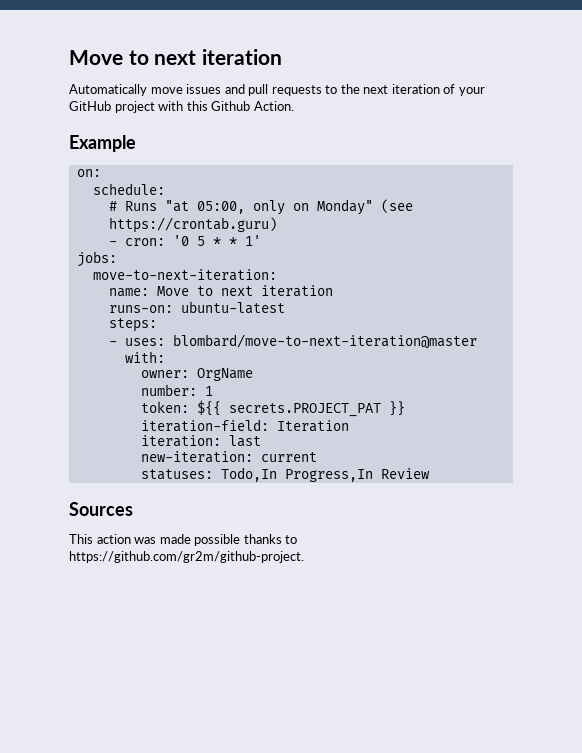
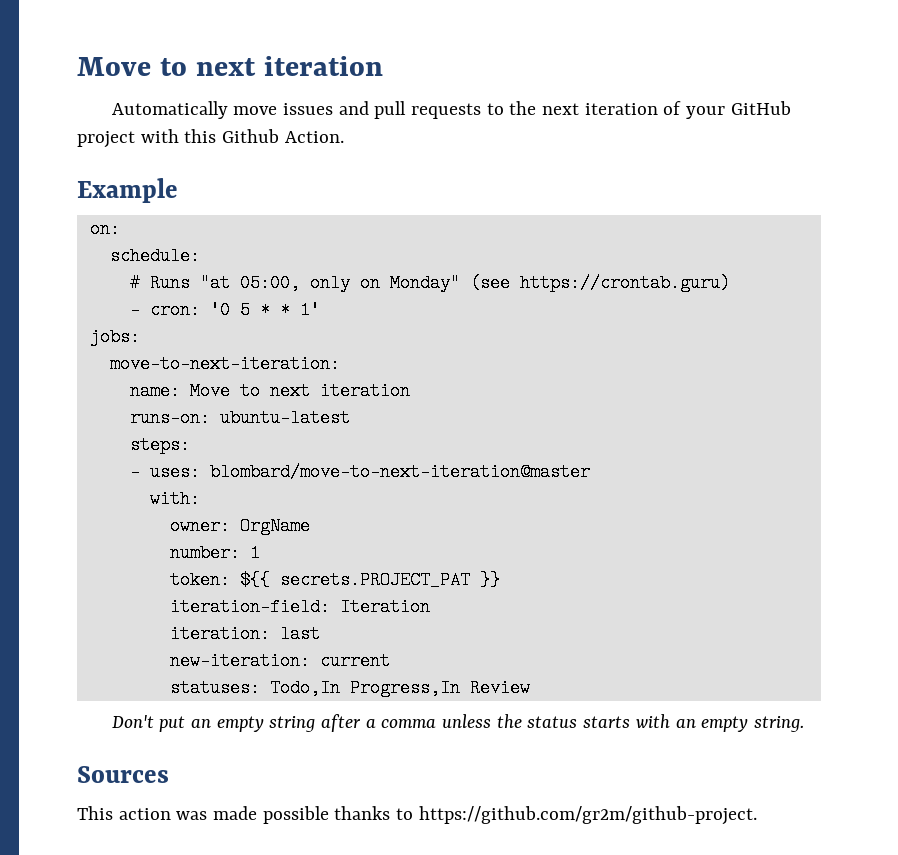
+ Don't put an empty string after a comma unless the status starts with an empty string.

